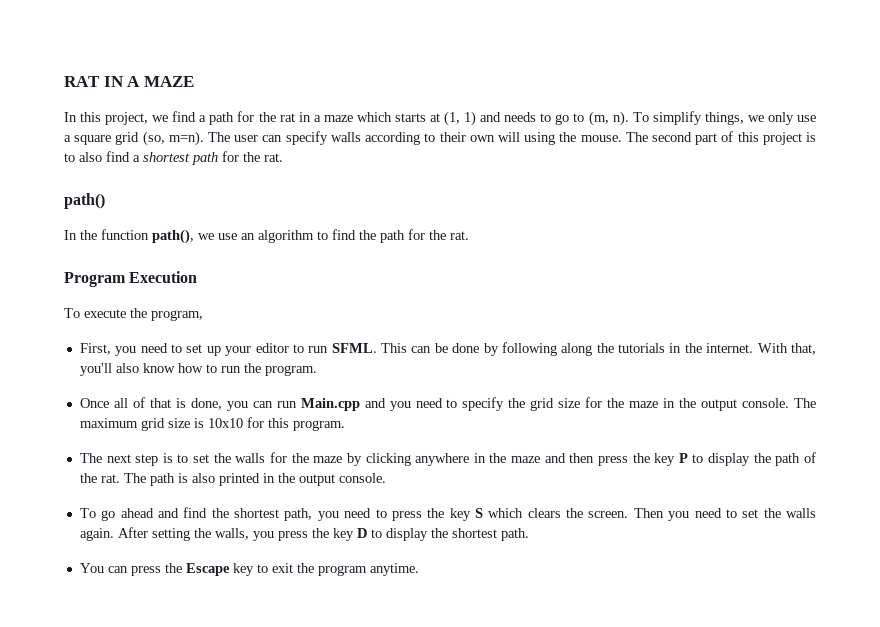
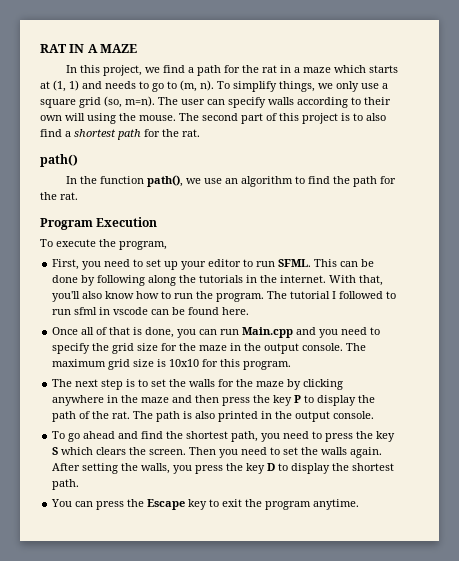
+ The tutorial I followed to run sfml in vscode can be found here.

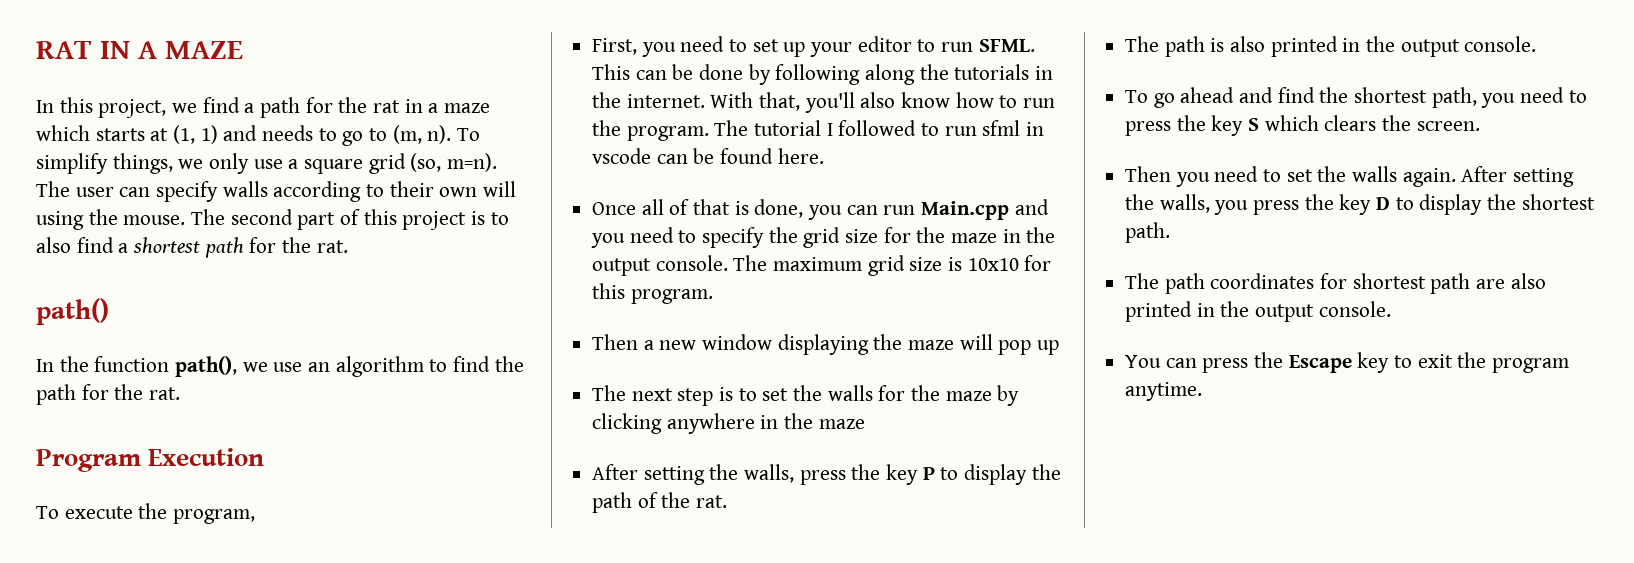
+ Then a new window displaying the maze will pop up
- The next step is to set the walls for the maze by clicking anywhere in the maze and then press the key P to display the path of the rat. The path is also printed in the output console.
+ The next step is to set the walls for the maze by clicking anywhere in the maze
+ After setting the walls, press the key P to display the path of the rat.
+ The path is also printed in the output console.
- To go ahead and find the shortest path, you need to press the key S which clears the screen. Then you need to set the walls again.
+ To go ahead and find the shortest path, you need to press the key S which clears the screen.
+ Then you need to set the walls again.
+ The path coordinates for shortest path are also printed in the output console.

